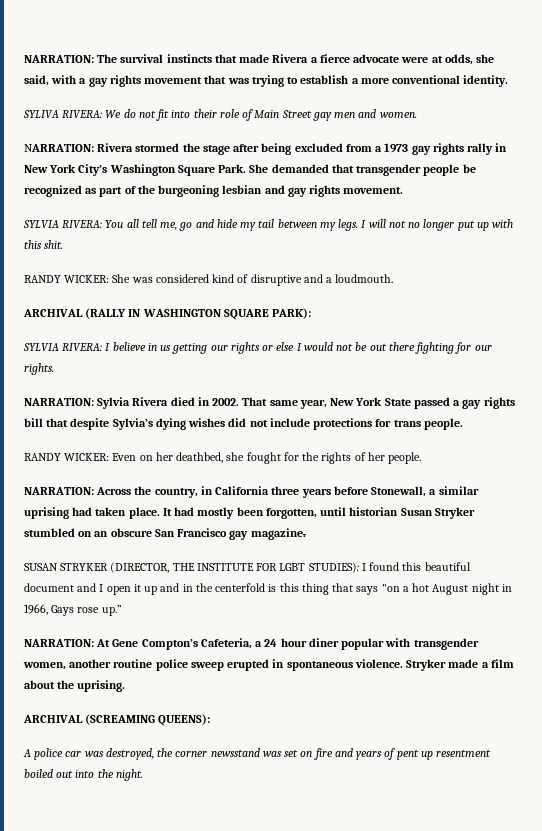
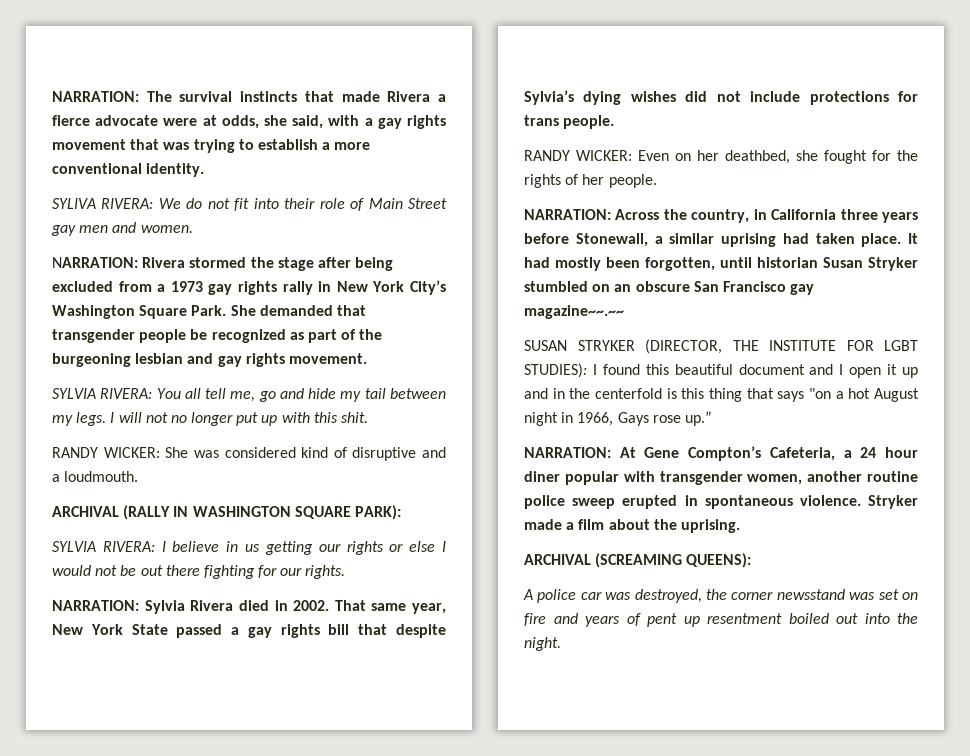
- It had mostly been forgotten, until historian Susan Stryker stumbled on an obscure San Francisco gay magazine.
+ It had mostly been forgotten, until historian Susan Stryker stumbled on an obscure San Francisco gay magazine~~.~~

